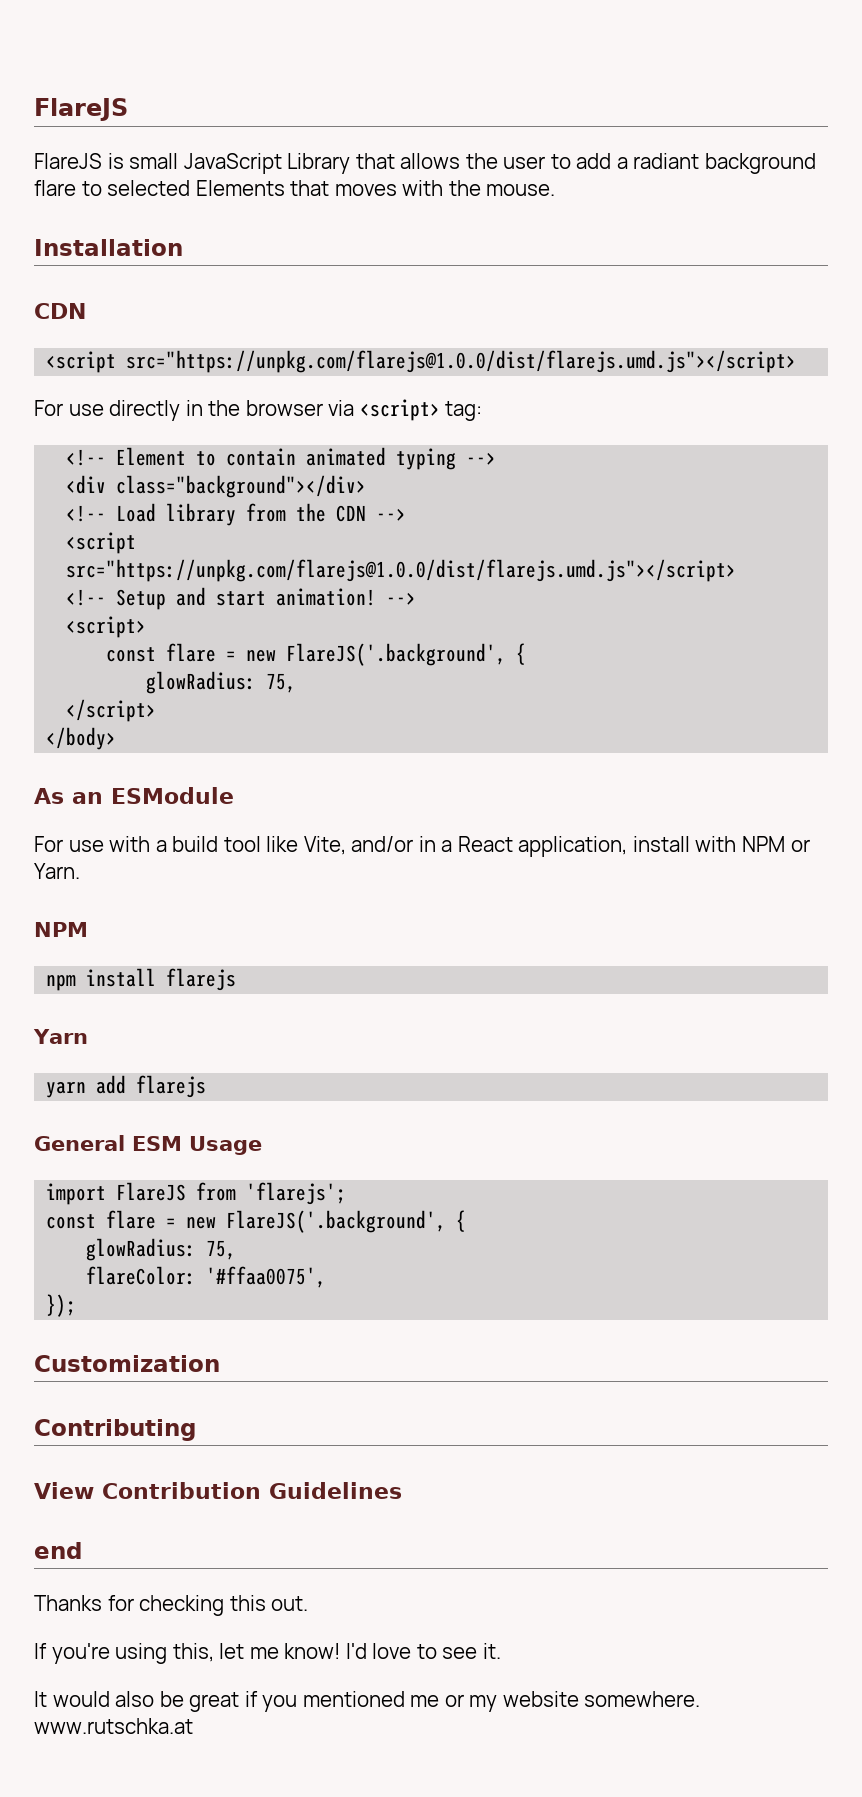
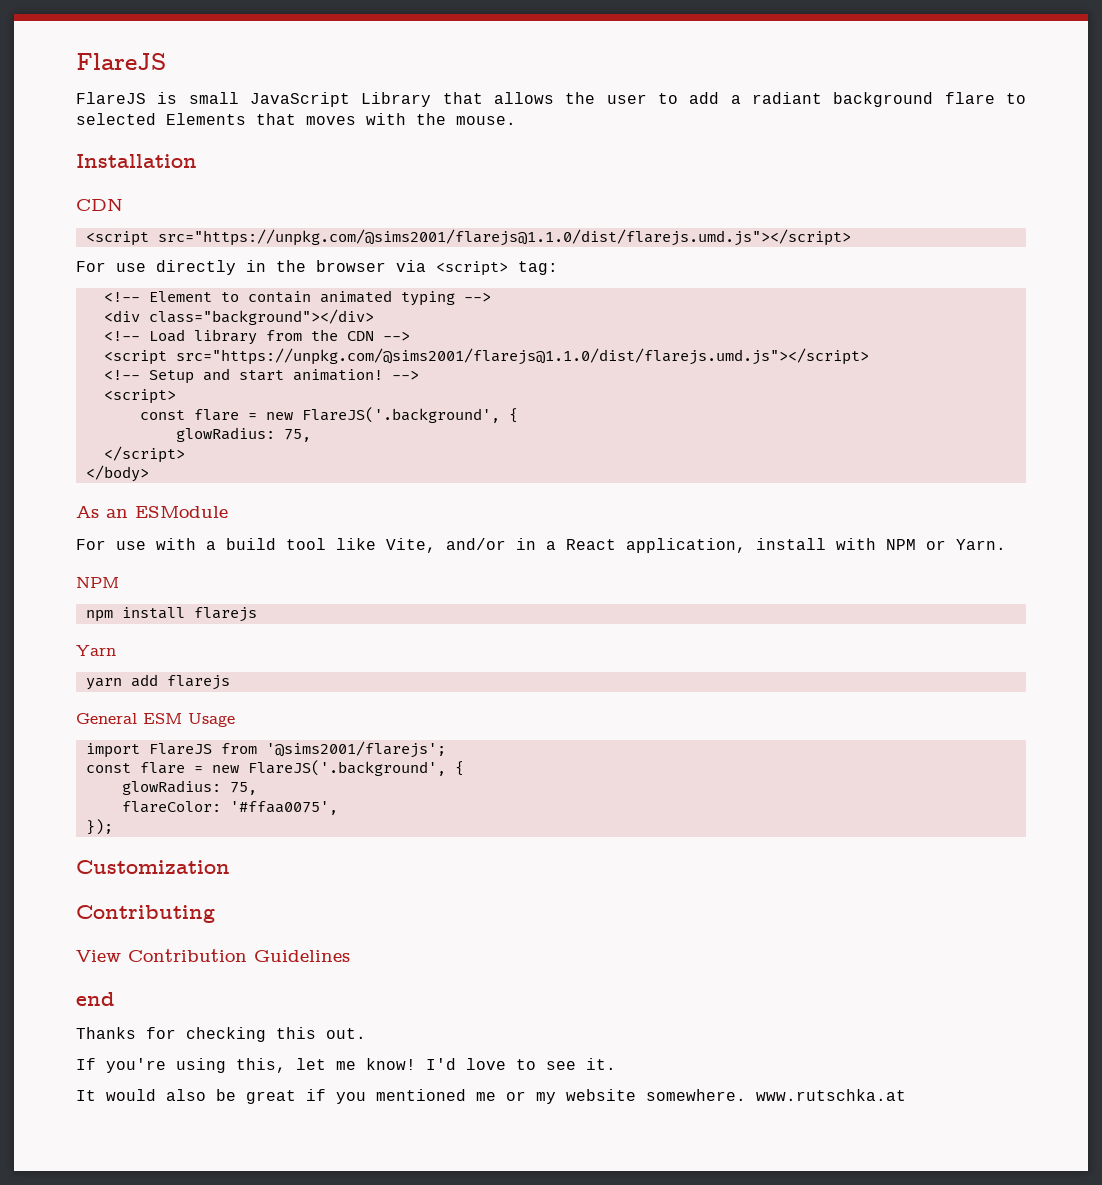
  Installation
  CDN
- <script src="https://unpkg.com/flarejs@1.0.0/dist/flarejs.umd.js"></script>
+ <script src="https://unpkg.com/@sims2001/flarejs@1.1.0/dist/flarejs.umd.js"></script>
  <!-- Load library from the CDN -->
- <script src="https://unpkg.com/flarejs@1.0.0/dist/flarejs.umd.js"></script>
+ <script src="https://unpkg.com/@sims2001/flarejs@1.1.0/dist/flarejs.umd.js"></script>
- import FlareJS from 'flarejs';
+ import FlareJS from '@sims2001/flarejs';

